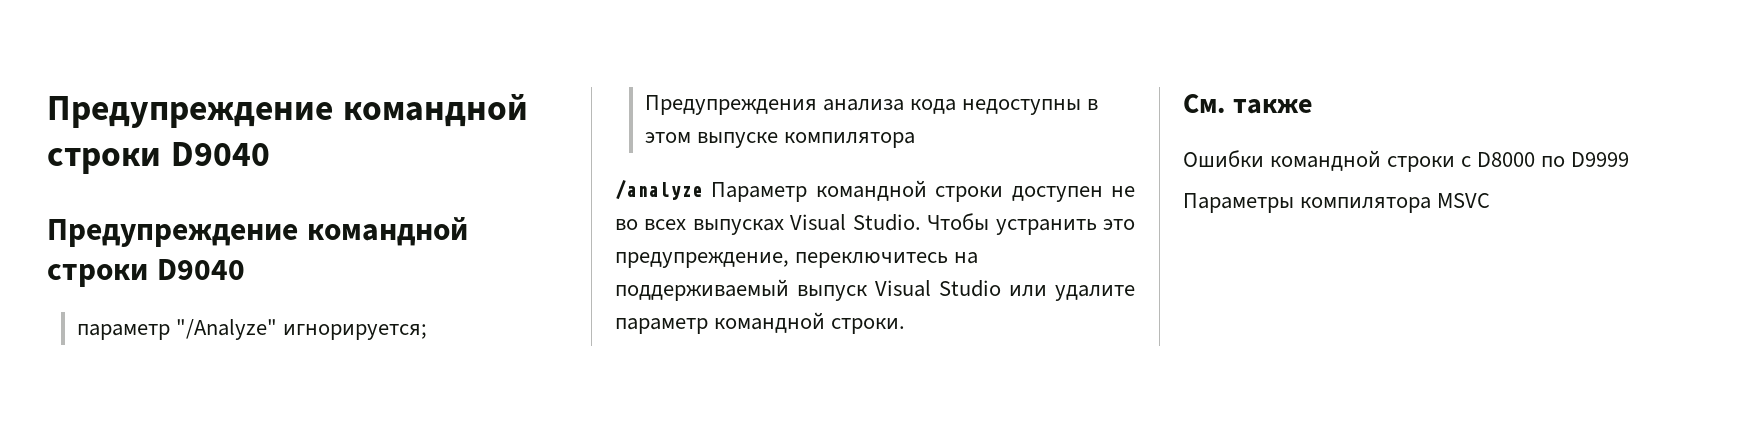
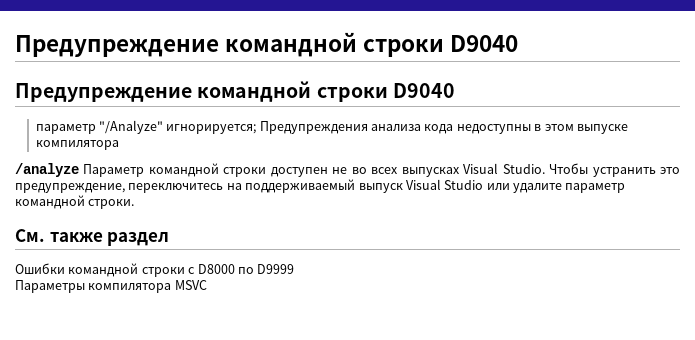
- См. также
+ См. также раздел

